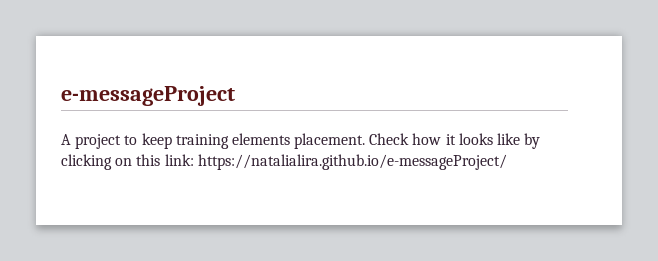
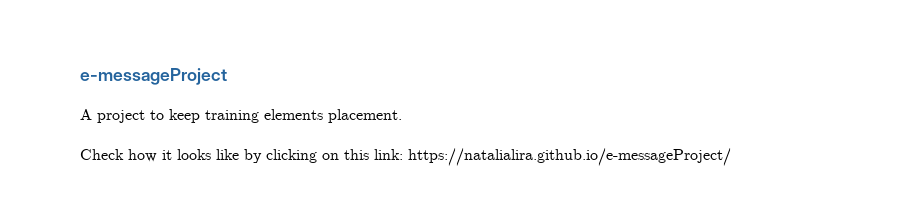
- A project to keep training elements placement. Check how it looks like by clicking on this link: https://natalialira.github.io/e-messageProject/
+ A project to keep training elements placement.
+ Check how it looks like by clicking on this link: https://natalialira.github.io/e-messageProject/

